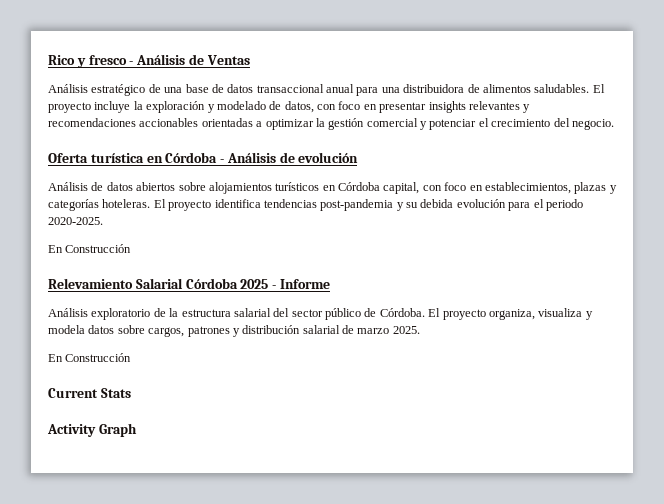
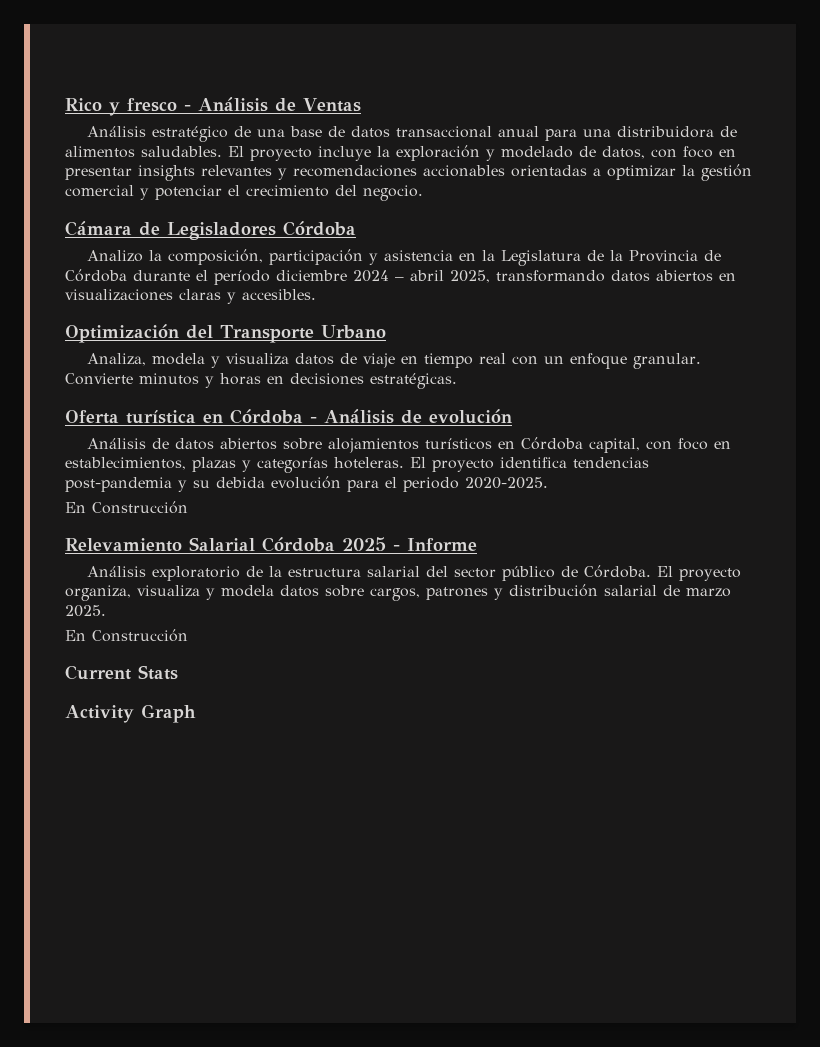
+ Cámara de Legisladores Córdoba
+ Analizo la composición, participación y asistencia en la Legislatura de la Provincia de Córdoba durante el período diciembre 2024 – abril 2025, transformando datos abiertos en visualizaciones claras y accesibles.
+ Optimización del Transporte Urbano
+ Analiza, modela y visualiza datos de viaje en tiempo real con un enfoque granular. Convierte minutos y horas en decisiones estratégicas.

